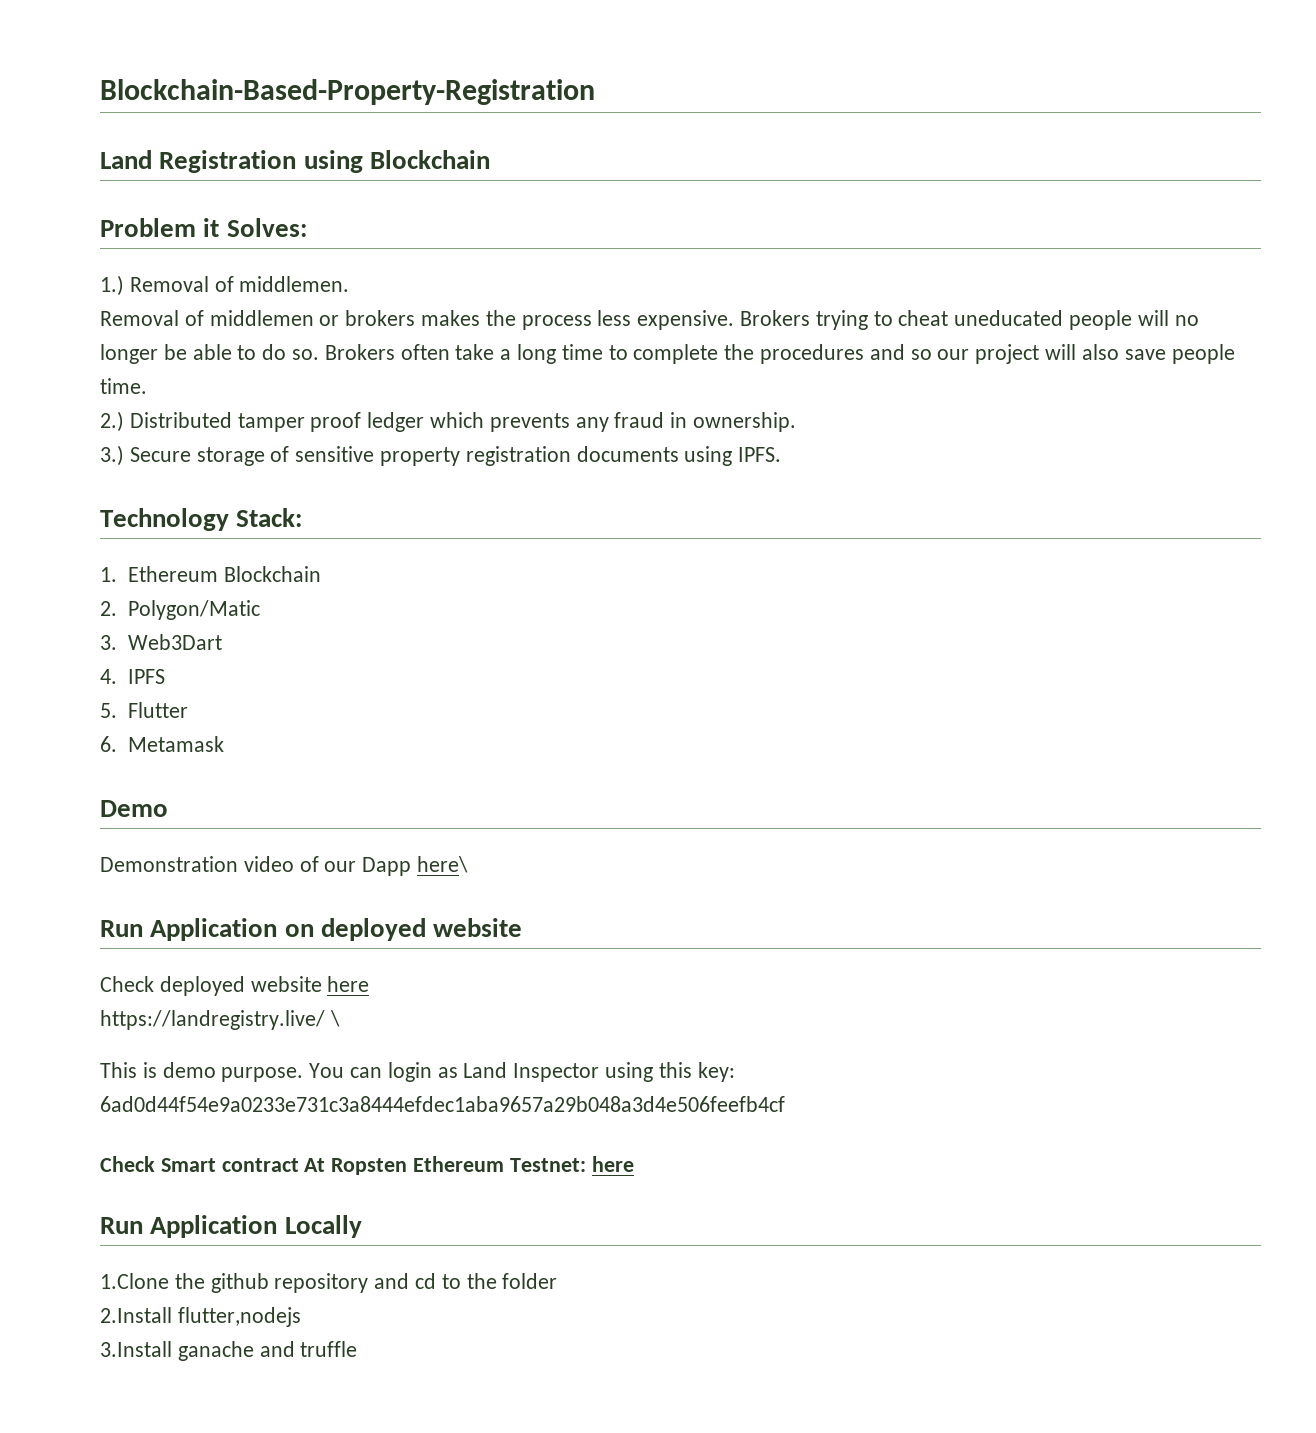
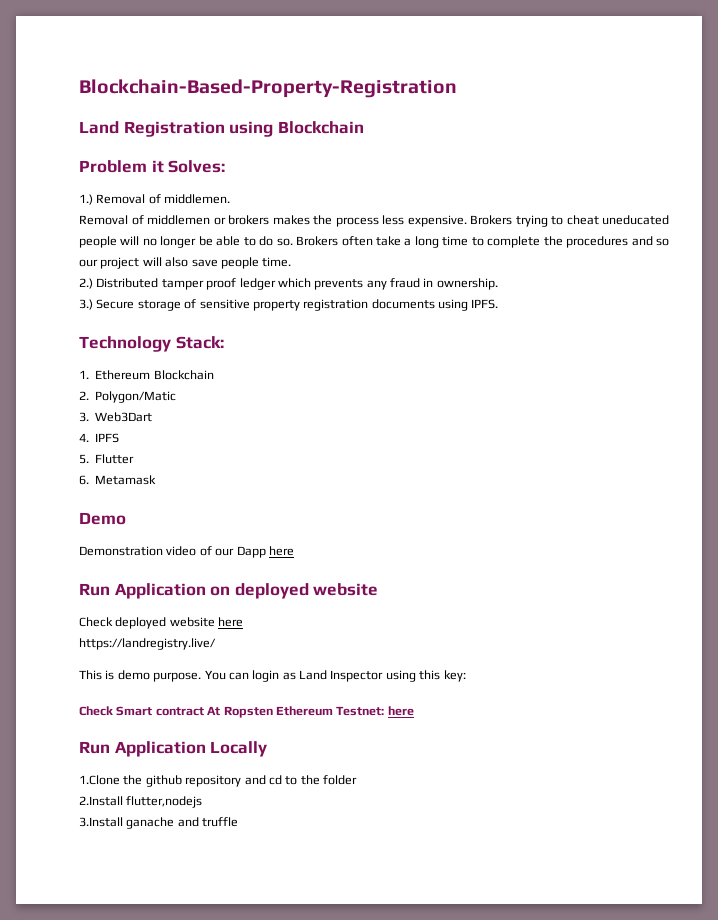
- Demonstration video of our Dapp here\
+ Demonstration video of our Dapp here
- https://landregistry.live/ \
+ https://landregistry.live/
- You can login as Land Inspector using this key: 6ad0d44f54e9a0233e731c3a8444efdec1aba9657a29b048a3d4e506feefb4cf
+ You can login as Land Inspector using this key:

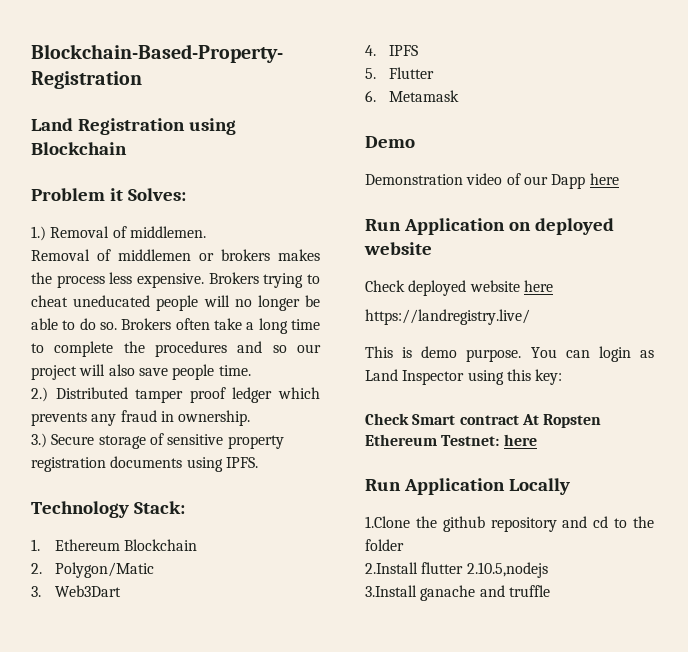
- 2.Install flutter,nodejs
+ 2.Install flutter 2.10.5,nodejs

